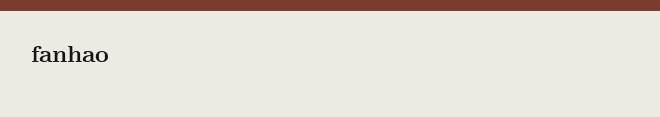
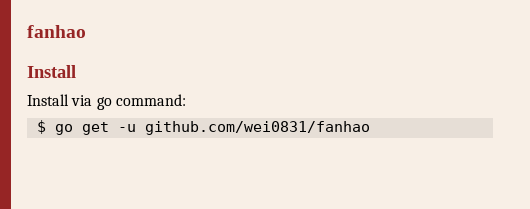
  fanhao
+ Install
+ Install via go command:
+ $ go get -u github.com/wei0831/fanhao

